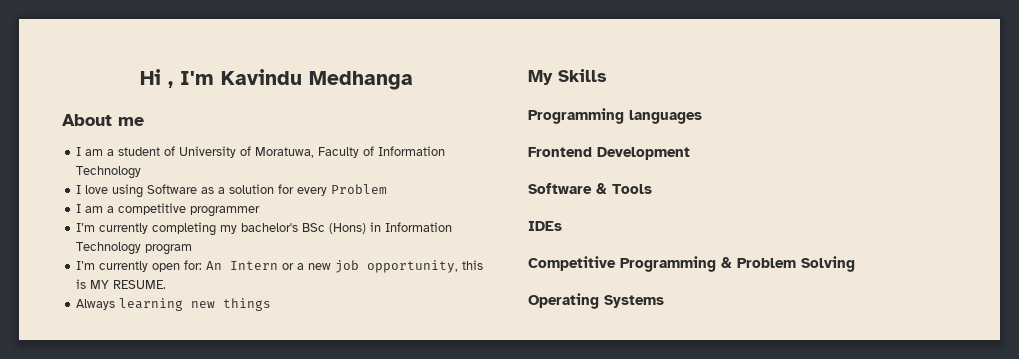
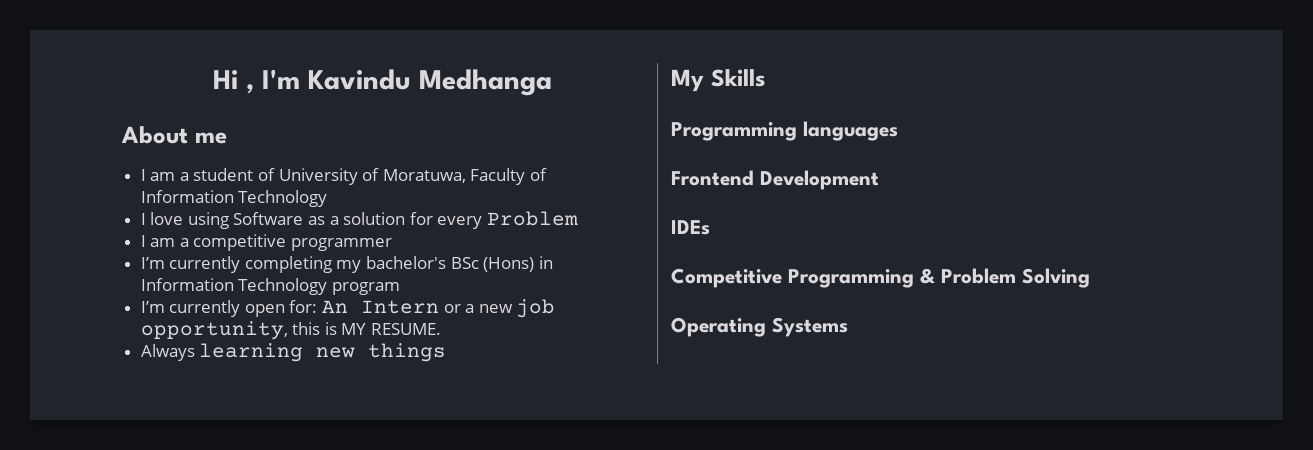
- Software & Tools

